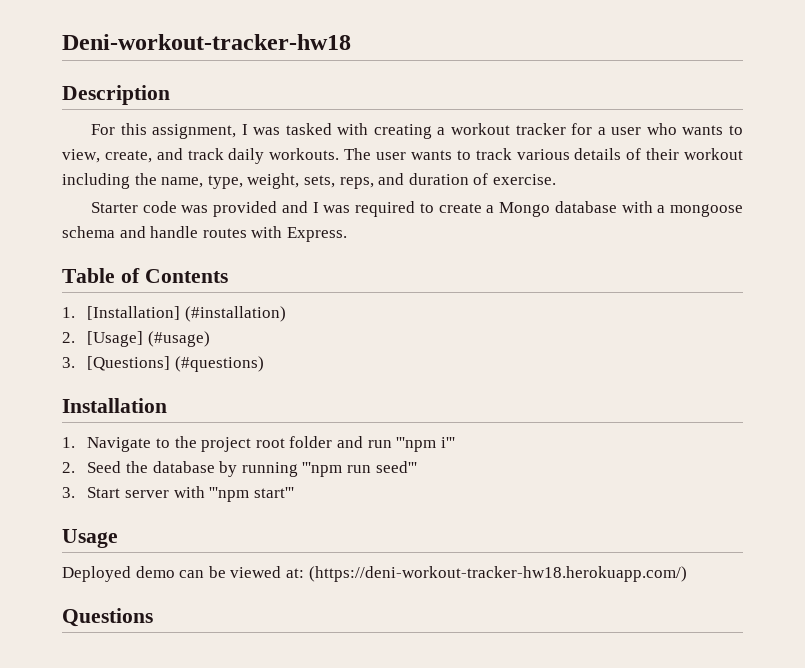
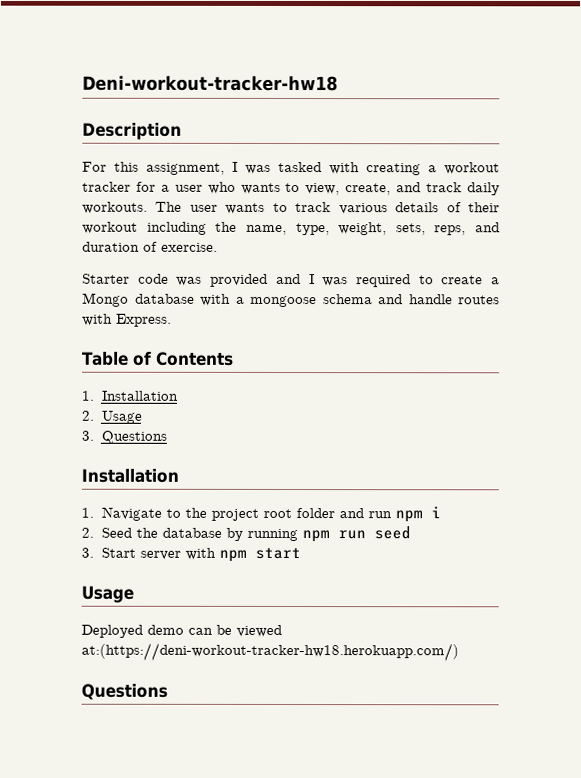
- 1. [Installation] (#installation)
- 2. [Usage] (#usage)
- 3. [Questions] (#questions)
+ 1. Installation
+ 2. Usage
+ 3. Questions
- 1. Navigate to the project root folder and run '''npm i'''
+ 1. Navigate to the project root folder and run npm i
- 2. Seed the database by running '''npm run seed'''
+ 2. Seed the database by running npm run seed
- 3. Start server with '''npm start'''
+ 3. Start server with npm start
- Deployed demo can be viewed at: (https://deni-workout-tracker-hw18.herokuapp.com/)
+ Deployed demo can be viewed at:(https://deni-workout-tracker-hw18.herokuapp.com/)

